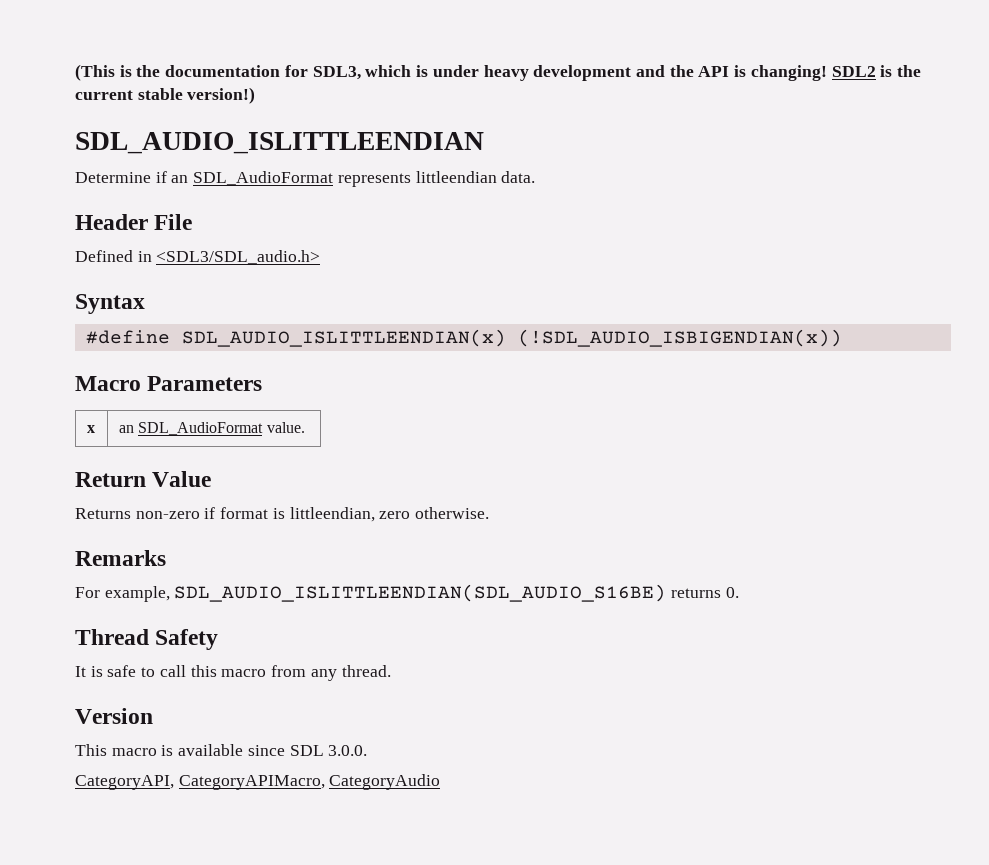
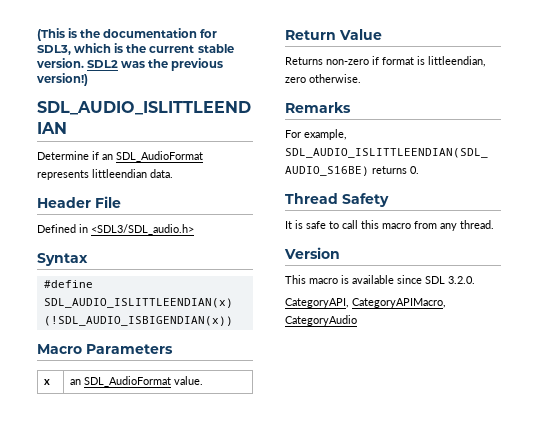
- (This is the documentation for SDL3, which is under heavy development and the API is changing! SDL2 is the current stable version!)
+ (This is the documentation for SDL3, which is the current stable version. SDL2 was the previous version!)
- This macro is available since SDL 3.0.0.
+ This macro is available since SDL 3.2.0.

